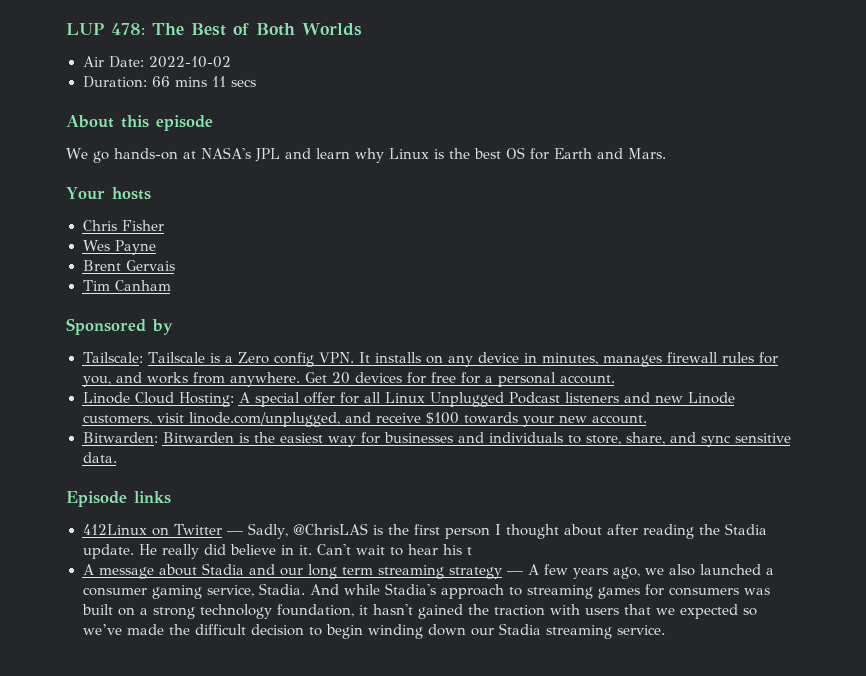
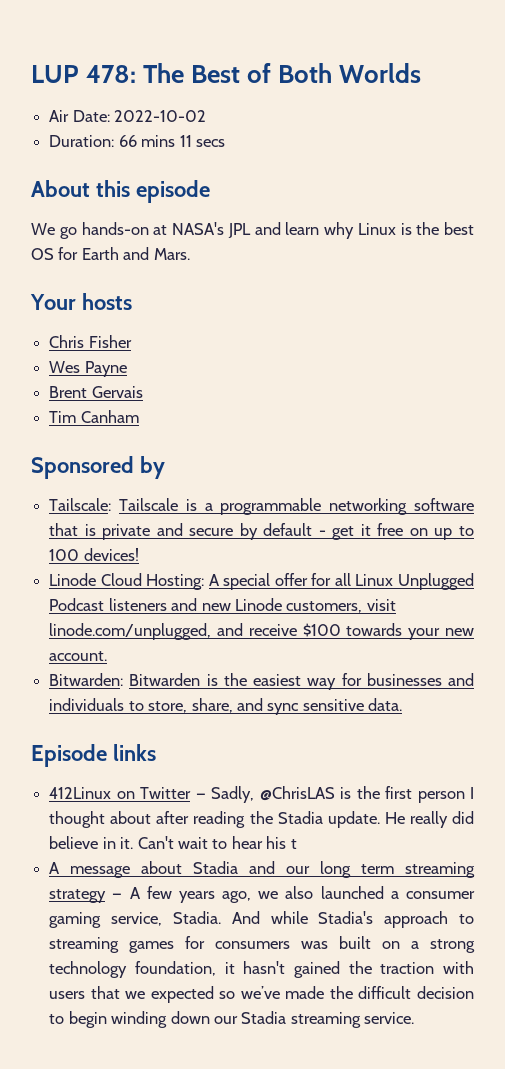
- Tailscale: Tailscale is a Zero config VPN. It installs on any device in minutes, manages firewall rules for you, and works from anywhere. Get 20 devices for free for a personal account.
+ Tailscale: Tailscale is a programmable networking software that is private and secure by default - get it free on up to 100 devices!

